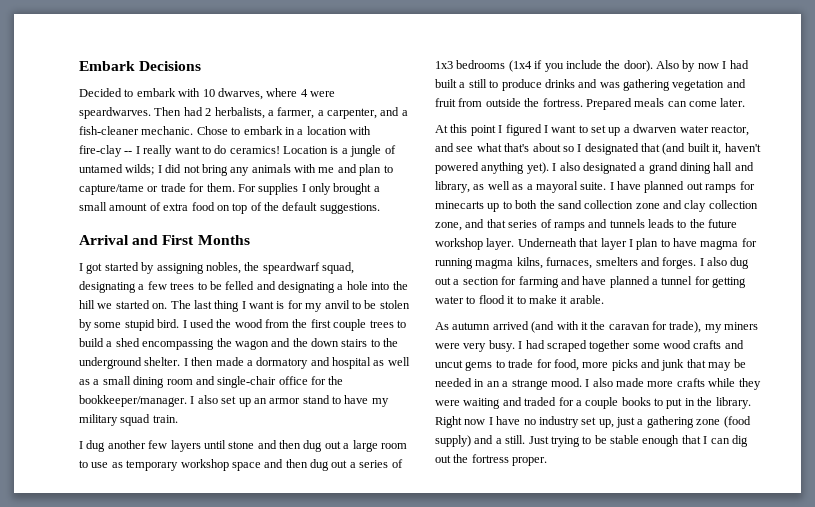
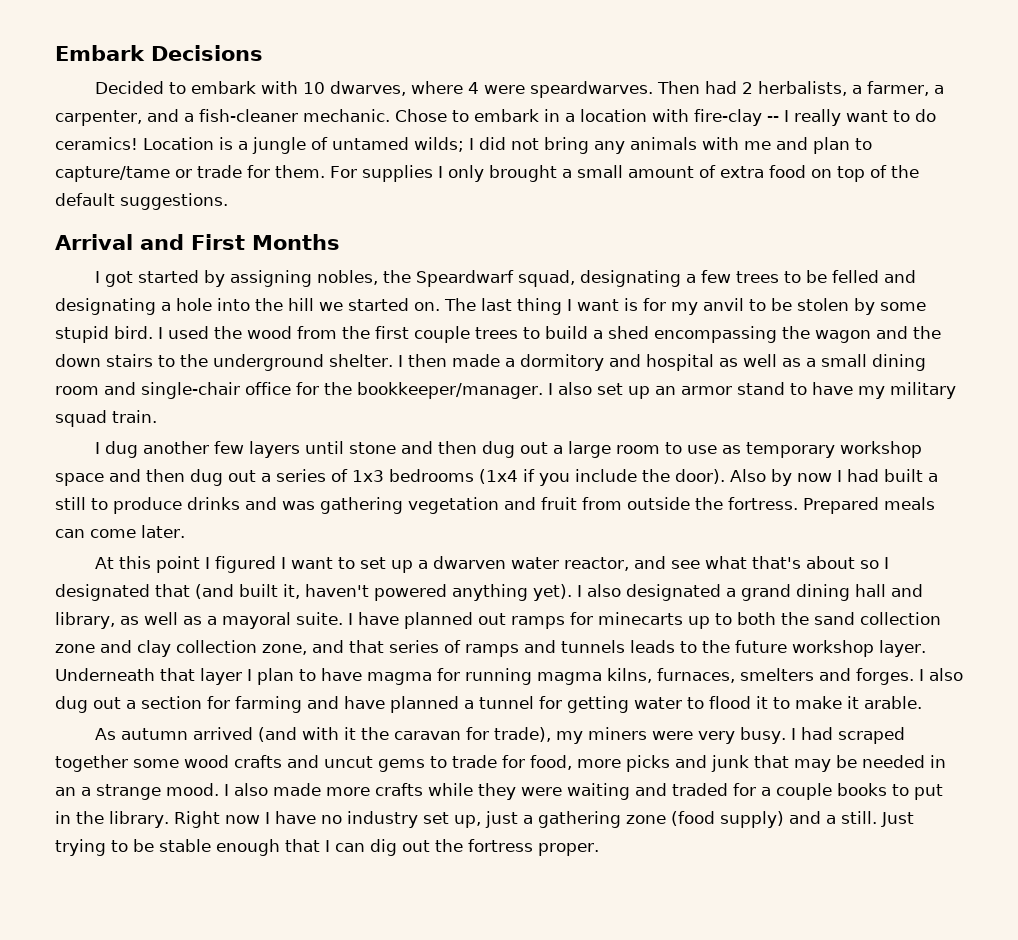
- I got started by assigning nobles, the speardwarf squad, designating a few trees to be felled and designating a hole into the hill we started on.
+ I got started by assigning nobles, the Speardwarf squad, designating a few trees to be felled and designating a hole into the hill we started on.
- I then made a dormatory and hospital as well as a small dining room and single-chair office for the bookkeeper/manager.
+ I then made a dormitory and hospital as well as a small dining room and single-chair office for the bookkeeper/manager.

